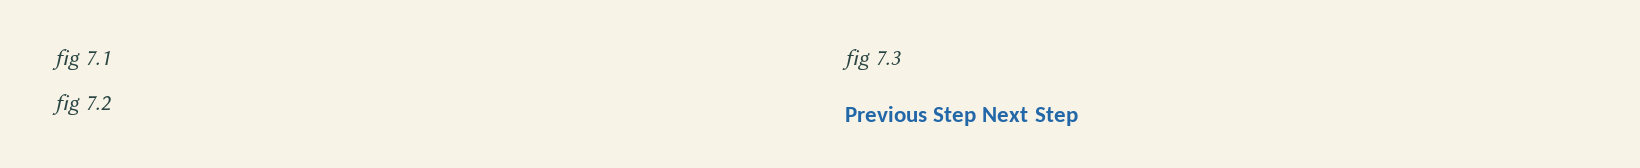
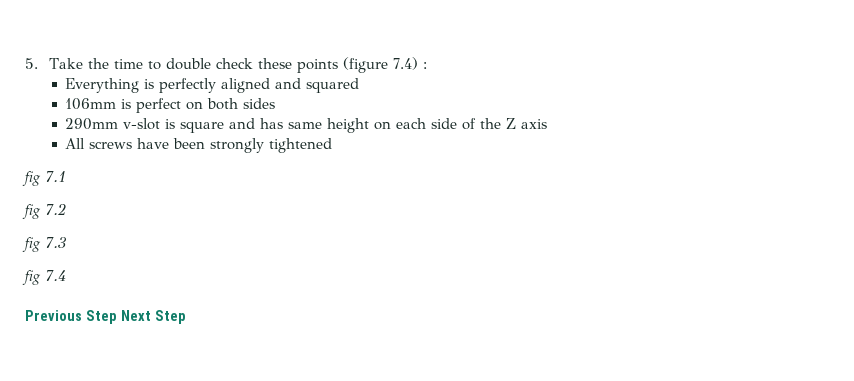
+ 5. Take the time to double check these points (figure 7.4) :
+ Everything is perfectly aligned and squared
+ 106mm is perfect on both sides
+ 290mm v-slot is square and has same height on each side of the Z axis
+ All screws have been strongly tightened
+ fig 7.4

